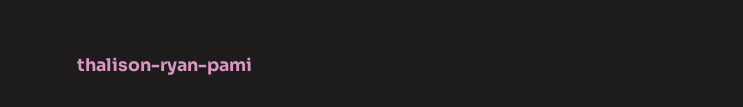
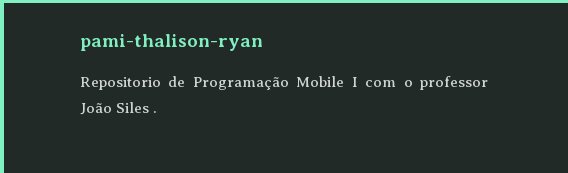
- thalison-ryan-pami
+ pami-thalison-ryan
+ Repositorio de Programação Mobile I com o professor João Siles .

